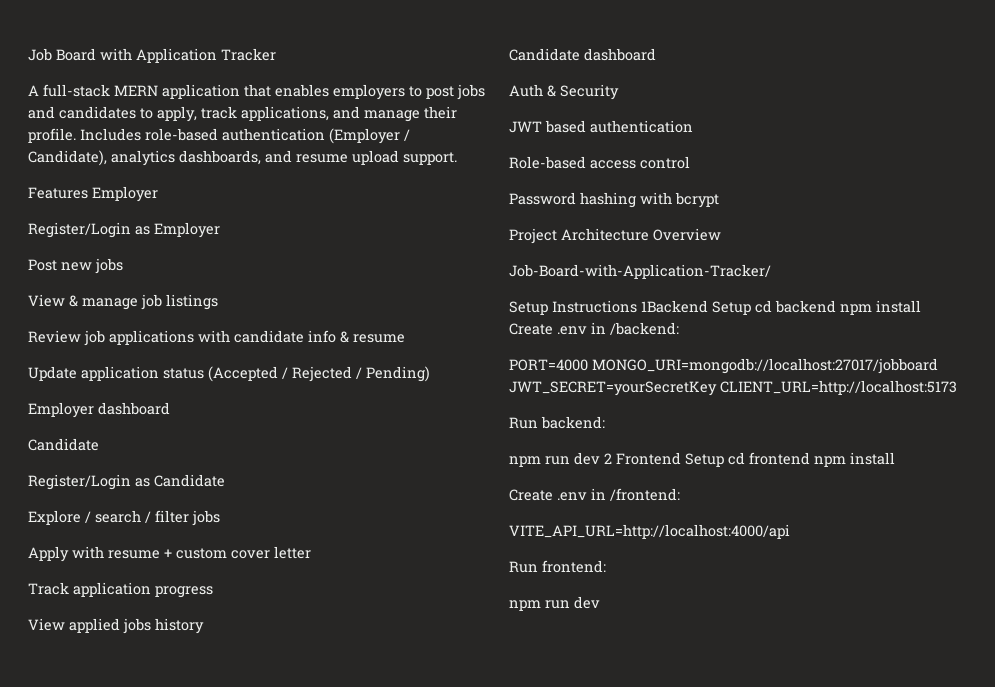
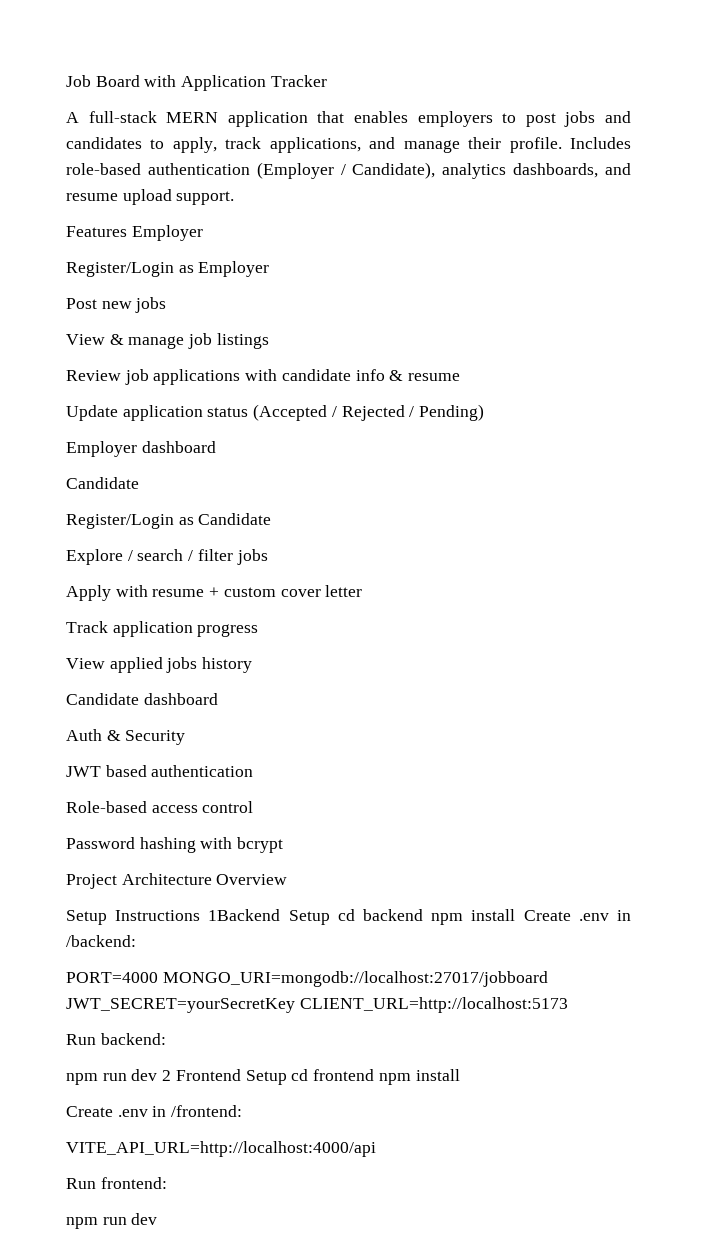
- Job-Board-with-Application-Tracker/

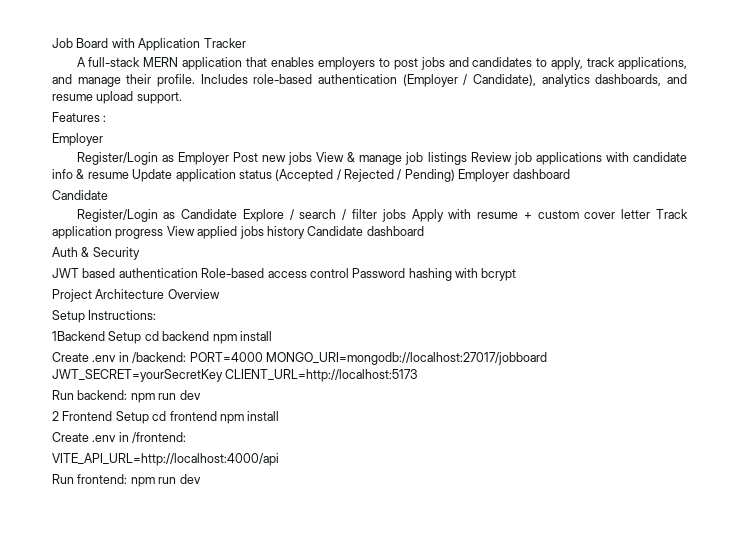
- Features Employer
+ Features :
+ Employer
- Register/Login as Employer
- Post new jobs
- View & manage job listings
- Review job applications with candidate info & resume
- Update application status (Accepted / Rejected / Pending)
- Employer dashboard
+ Register/Login as Employer Post new jobs View & manage job listings Review job applications with candidate info & resume Update application status (Accepted / Rejected / Pending) Employer dashboard
- Register/Login as Candidate
- Explore / search / filter jobs
- Apply with resume + custom cover letter
- Track application progress
- View applied jobs history
- Candidate dashboard
+ Register/Login as Candidate Explore / search / filter jobs Apply with resume + custom cover letter Track application progress View applied jobs history Candidate dashboard
- JWT based authentication
- Role-based access control
- Password hashing with bcrypt
+ JWT based authentication Role-based access control Password hashing with bcrypt
- Setup Instructions 1Backend Setup cd backend npm install Create .env in /backend:
- PORT=4000 MONGO_URI=mongodb://localhost:27017/jobboard JWT_SECRET=yourSecretKey CLIENT_URL=http://localhost:5173
+ Setup Instructions:
+ 1Backend Setup cd backend npm install
+ Create .env in /backend: PORT=4000 MONGO_URI=mongodb://localhost:27017/jobboard JWT_SECRET=yourSecretKey CLIENT_URL=http://localhost:5173
- Run backend:
- npm run dev 2 Frontend Setup cd frontend npm install
+ Run backend: npm run dev
+ 2 Frontend Setup cd frontend npm install
- Run frontend:
- npm run dev
+ Run frontend: npm run dev

